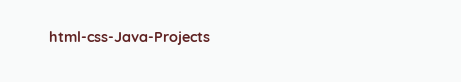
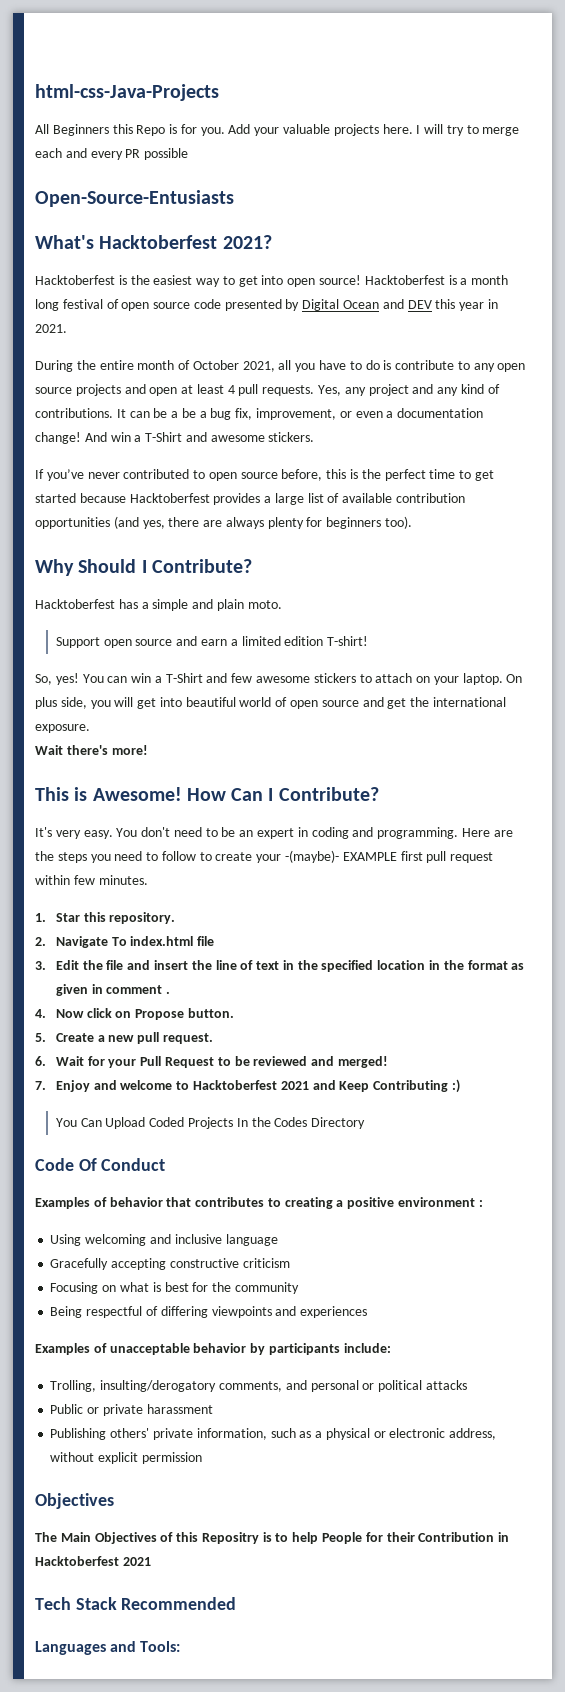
+ All Beginners this Repo is for you. Add your valuable projects here. I will try to merge each and every PR possible
+ Open-Source-Entusiasts
+ What's Hacktoberfest 2021?
+ Hacktoberfest is the easiest way to get into open source! Hacktoberfest is a month long festival of open source code presented by Digital Ocean and DEV this year in 2021.
+ During the entire month of October 2021, all you have to do is contribute to any open source projects and open at least 4 pull requests. Yes, any project and any kind of contributions. It can be a be a bug fix, improvement, or even a documentation change! And win a T-Shirt and awesome stickers.
+ If you’ve never contributed to open source before, this is the perfect time to get started because Hacktoberfest provides a large list of available contribution opportunities (and yes, there are always plenty for beginners too).
+ Why Should I Contribute?
+ Hacktoberfest has a simple and plain moto.
+ Support open source and earn a limited edition T-shirt!
+ So, yes! You can win a T-Shirt and few awesome stickers to attach on your laptop. On plus side, you will get into beautiful world of open source and get the international exposure.
+ Wait there's more!
+ This is Awesome! How Can I Contribute?
+ It's very easy. You don't need to be an expert in coding and programming. Here are the steps you need to follow to create your -(maybe)- EXAMPLE first pull request within few minutes.
+ 1. Star this repository.
+ 2. Navigate To index.html file
+ 3. Edit the file and insert the line of text in the specified location in the format as given in comment .
+ 4. Now click on Propose button.
+ 5. Create a new pull request.
+ 6. Wait for your Pull Request to be reviewed and merged!
+ 7. Enjoy and welcome to Hacktoberfest 2021 and Keep Contributing :)
+ You Can Upload Coded Projects In the Codes Directory
+ Code Of Conduct
+ Examples of behavior that contributes to creating a positive environment :
+ Using welcoming and inclusive language
+ Gracefully accepting constructive criticism
+ Focusing on what is best for the community
+ Being respectful of differing viewpoints and experiences
+ Examples of unacceptable behavior by participants include:
+ Trolling, insulting/derogatory comments, and personal or political attacks
+ Public or private harassment
+ Publishing others' private information, such as a physical or electronic address, without explicit permission
+ Objectives
+ The Main Objectives of this Repositry is to help People for their Contribution in Hacktoberfest 2021
+ Tech Stack Recommended
+ Languages and Tools:

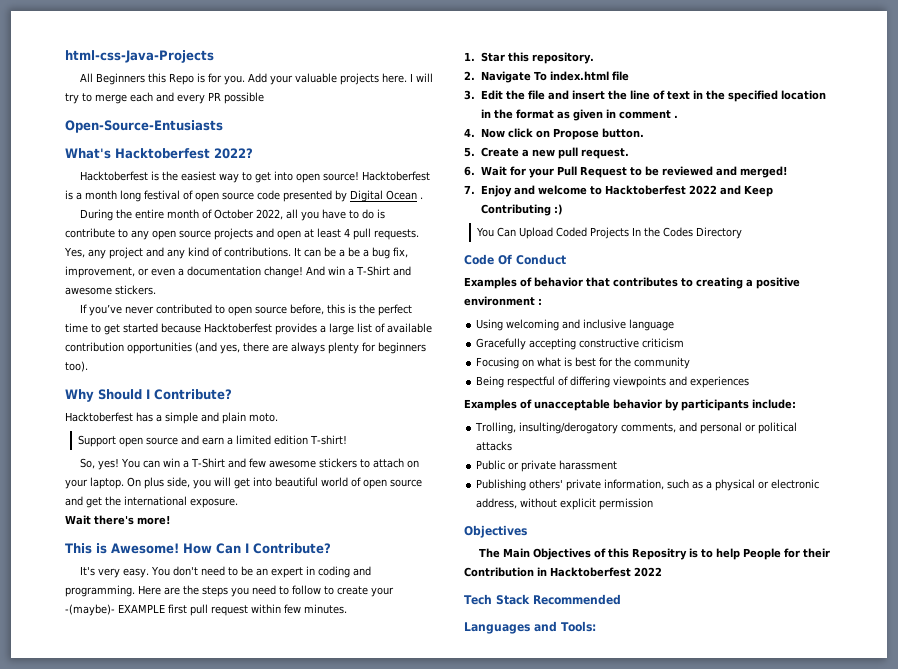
- What's Hacktoberfest 2021?
+ What's Hacktoberfest 2022?
- Hacktoberfest is a month long festival of open source code presented by Digital Ocean and DEV this year in 2021.
+ Hacktoberfest is a month long festival of open source code presented by Digital Ocean .
- During the entire month of October 2021, all you have to do is contribute to any open source projects and open at least 4 pull requests.
+ During the entire month of October 2022, all you have to do is contribute to any open source projects and open at least 4 pull requests.
- 7. Enjoy and welcome to Hacktoberfest 2021 and Keep Contributing :)
+ 7. Enjoy and welcome to Hacktoberfest 2022 and Keep Contributing :)
- The Main Objectives of this Repositry is to help People for their Contribution in Hacktoberfest 2021
+ The Main Objectives of this Repositry is to help People for their Contribution in Hacktoberfest 2022

